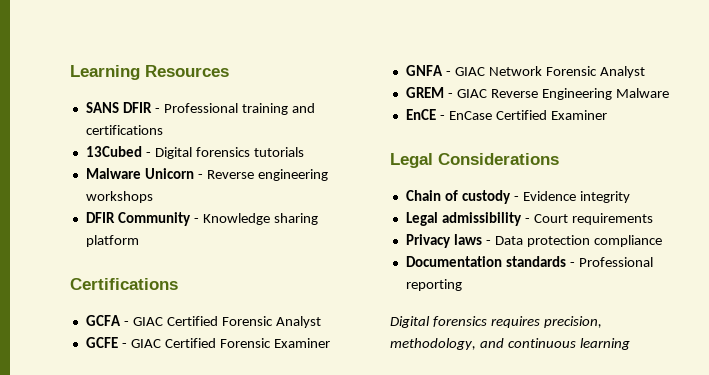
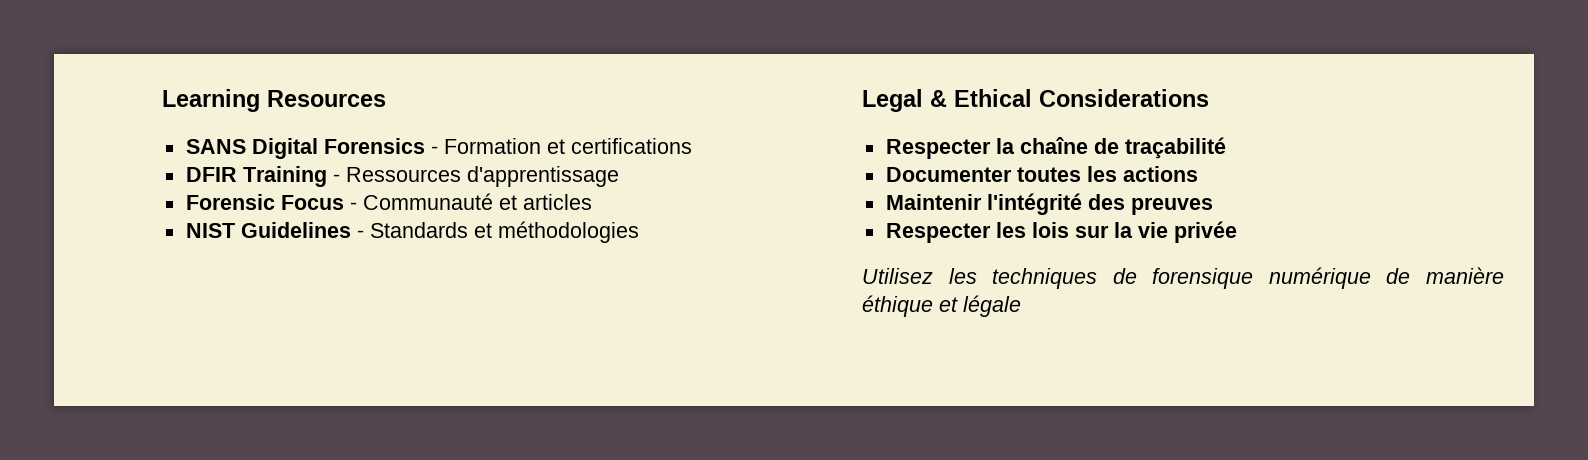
- SANS DFIR - Professional training and certifications
- 13Cubed - Digital forensics tutorials
- Malware Unicorn - Reverse engineering workshops
- DFIR Community - Knowledge sharing platform
- Certifications
- GCFA - GIAC Certified Forensic Analyst
- GCFE - GIAC Certified Forensic Examiner
- GNFA - GIAC Network Forensic Analyst
- GREM - GIAC Reverse Engineering Malware
- EnCE - EnCase Certified Examiner
- Legal Considerations
+ SANS Digital Forensics - Formation et certifications
+ DFIR Training - Ressources d'apprentissage
+ Forensic Focus - Communauté et articles
+ NIST Guidelines - Standards et méthodologies
+ Legal & Ethical Considerations
- Chain of custody - Evidence integrity
- Legal admissibility - Court requirements
- Privacy laws - Data protection compliance
- Documentation standards - Professional reporting
- Digital forensics requires precision, methodology, and continuous learning
+ Respecter la chaîne de traçabilité
+ Documenter toutes les actions
+ Maintenir l'intégrité des preuves
+ Respecter les lois sur la vie privée
+ Utilisez les techniques de forensique numérique de manière éthique et légale

